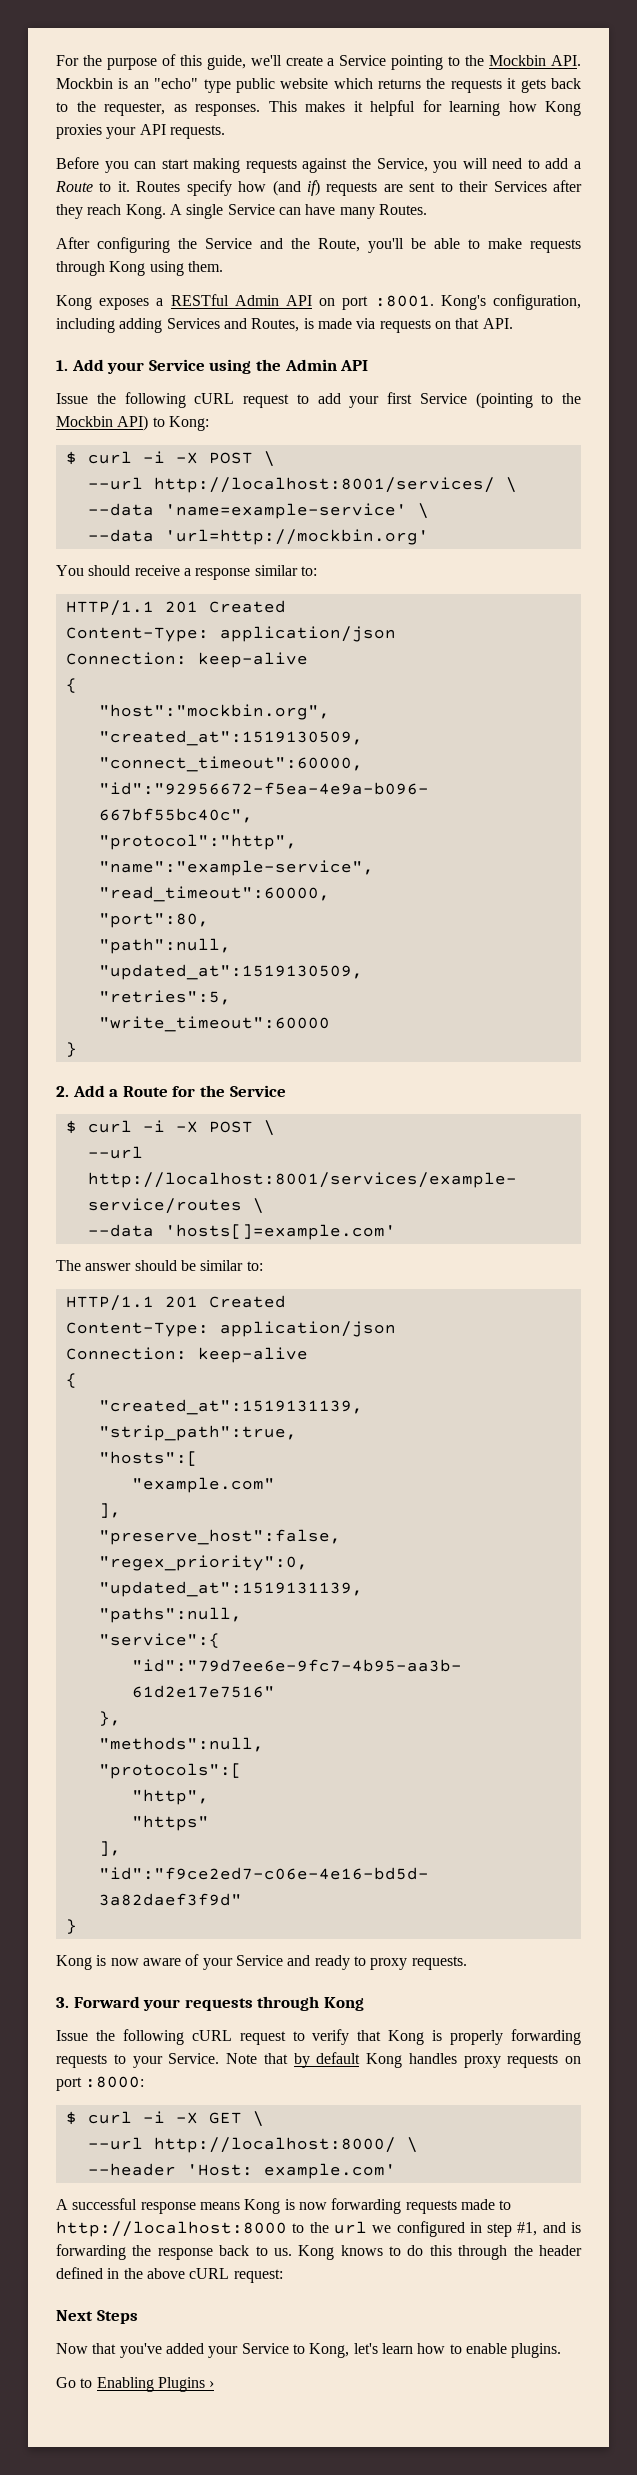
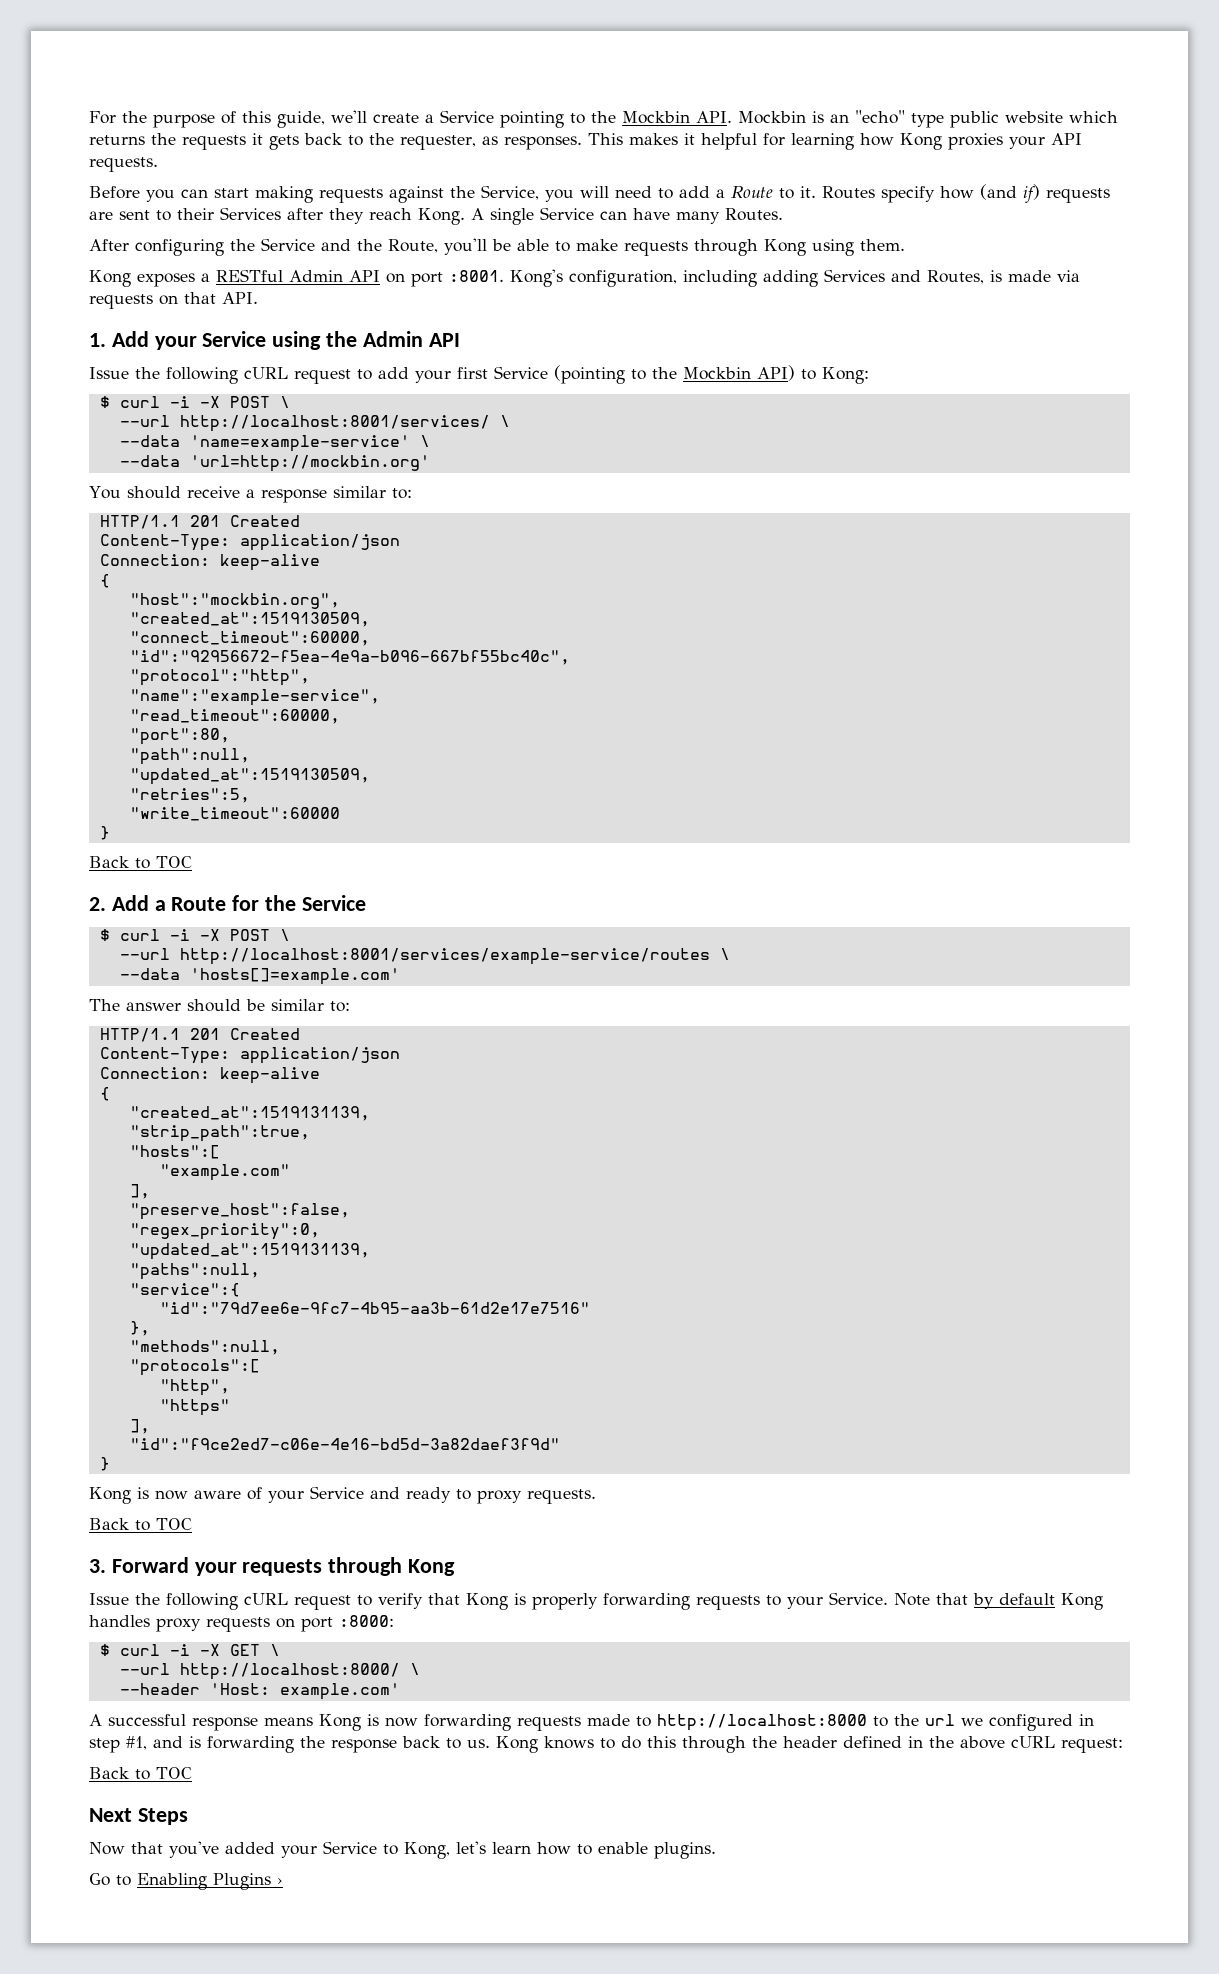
  "write_timeout":60000
  }
+ Back to TOC
  Kong is now aware of your Service and ready to proxy requests.
+ Back to TOC
  Kong knows to do this through the header defined in the above cURL request:
+ Back to TOC

